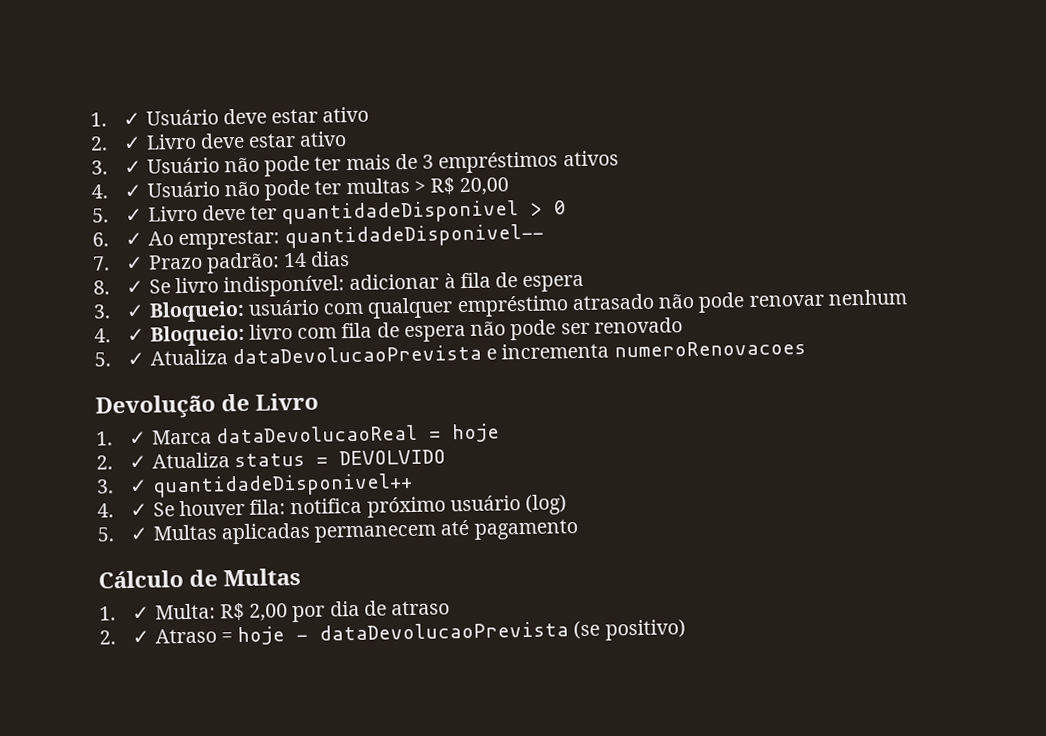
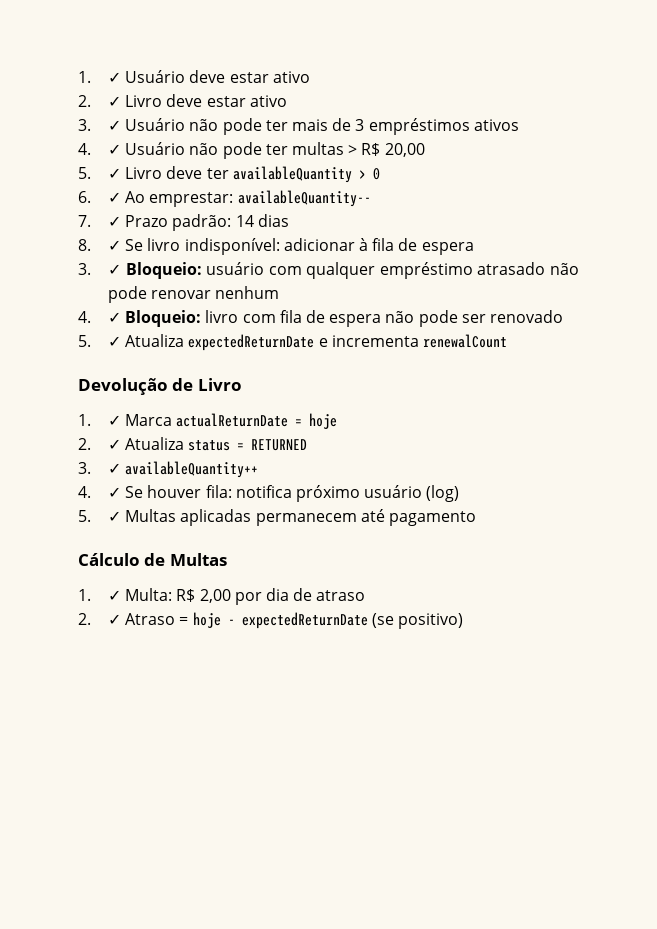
- 5. ✓ Livro deve ter quantidadeDisponivel > 0
+ 5. ✓ Livro deve ter availableQuantity > 0
- 6. ✓ Ao emprestar: quantidadeDisponivel--
+ 6. ✓ Ao emprestar: availableQuantity--
- 5. ✓ Atualiza dataDevolucaoPrevista e incrementa numeroRenovacoes
+ 5. ✓ Atualiza expectedReturnDate e incrementa renewalCount
- 1. ✓ Marca dataDevolucaoReal = hoje
+ 1. ✓ Marca actualReturnDate = hoje
- 2. ✓ Atualiza status = DEVOLVIDO
- 3. ✓ quantidadeDisponivel++
+ 2. ✓ Atualiza status = RETURNED
+ 3. ✓ availableQuantity++
- 2. ✓ Atraso = hoje - dataDevolucaoPrevista (se positivo)
+ 2. ✓ Atraso = hoje - expectedReturnDate (se positivo)

